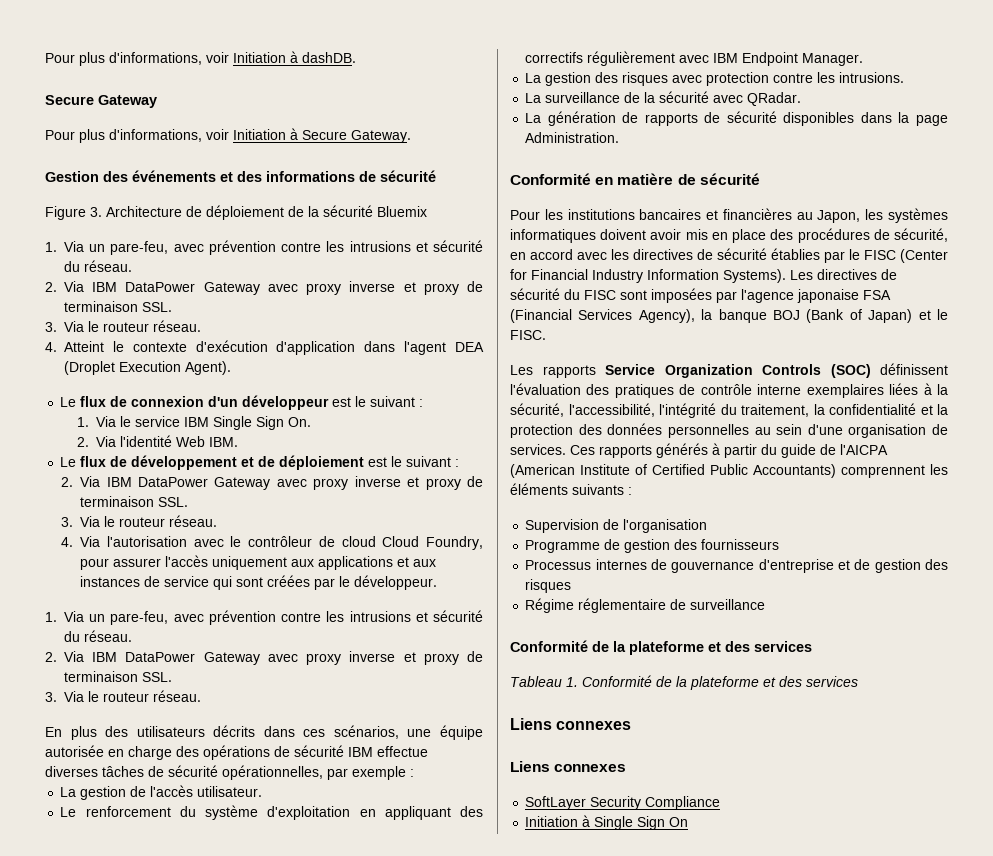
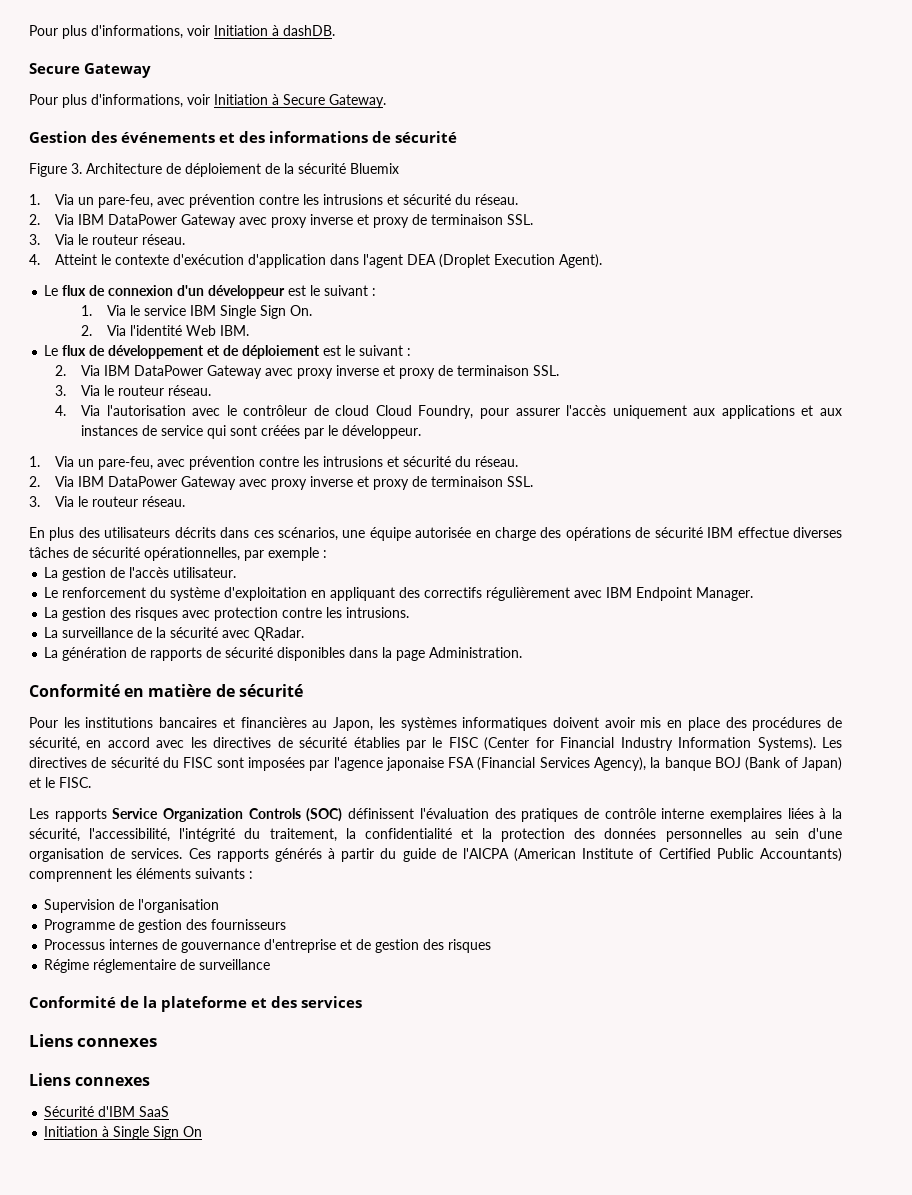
- Tableau 1. Conformité de la plateforme et des services
- SoftLayer Security Compliance
+ Sécurité d'IBM SaaS

